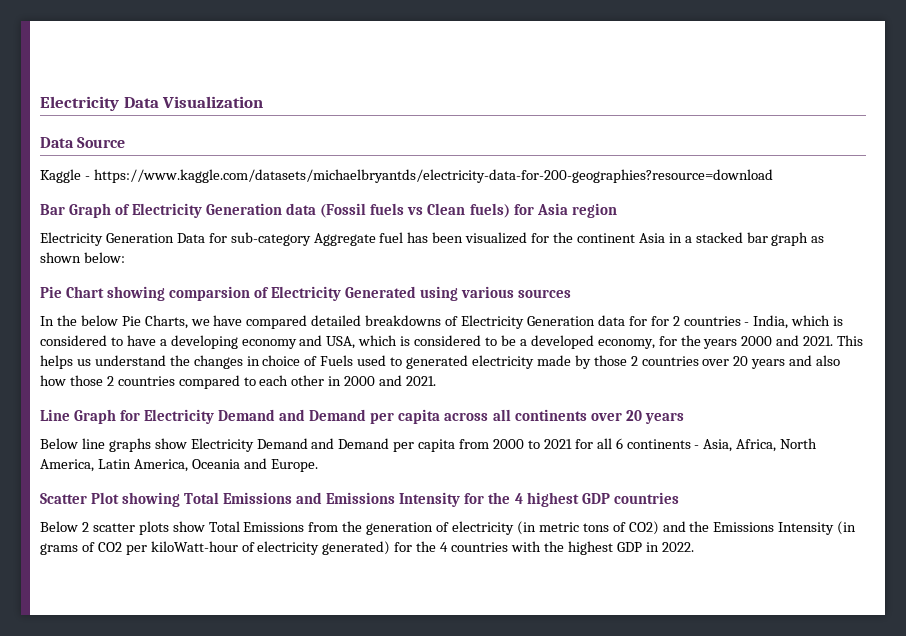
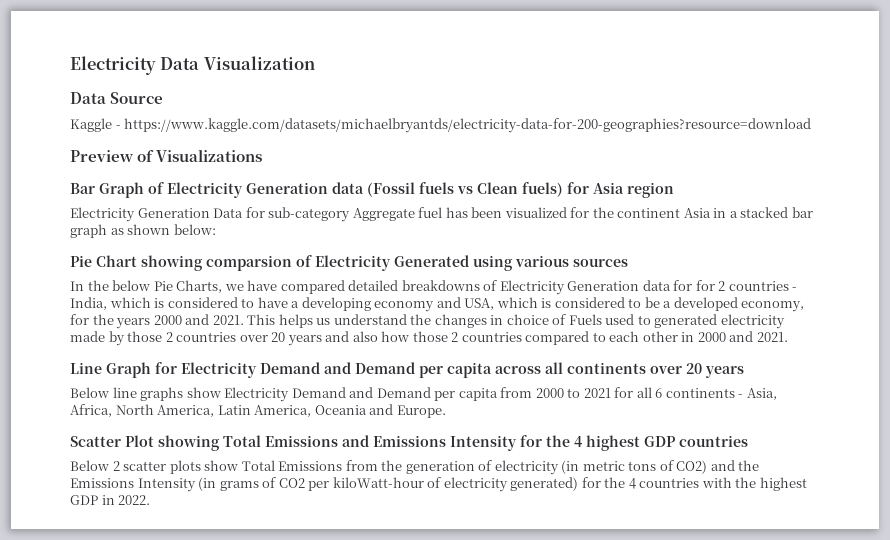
+ Preview of Visualizations

